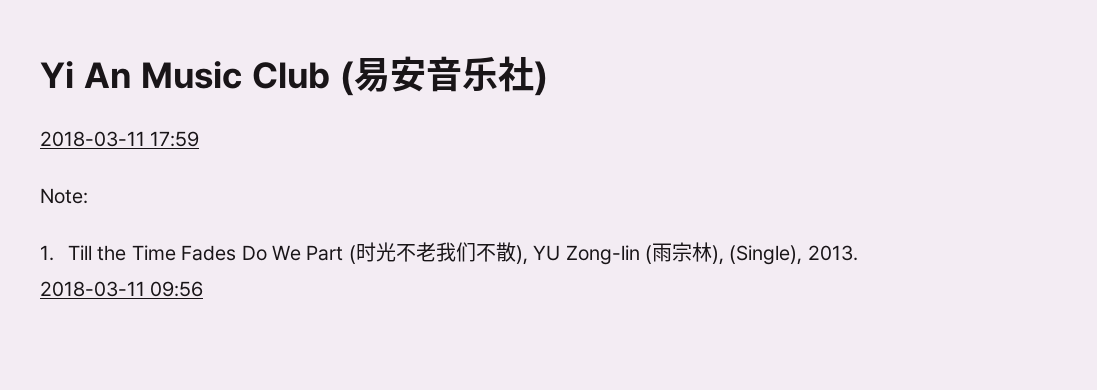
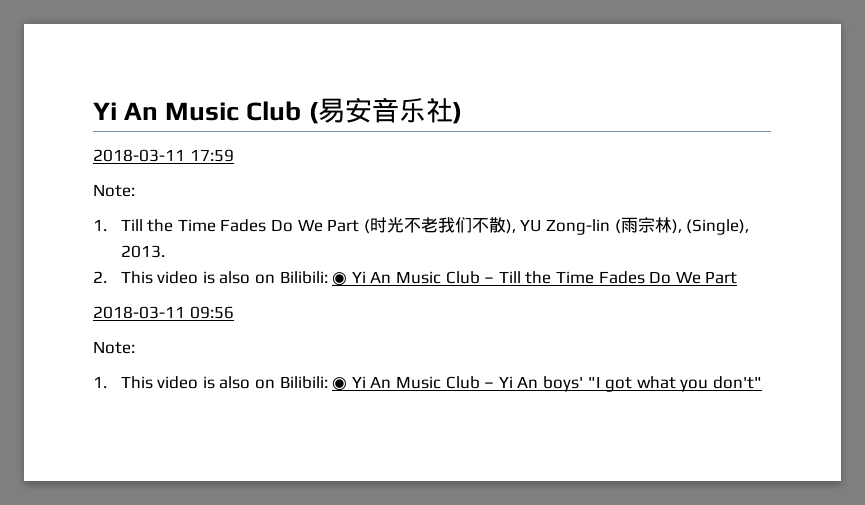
+ 2. This video is also on Bilibili: ◉ Yi An Music Club – Till the Time Fades Do We Part
  2018-03-11 09:56
+ Note:
+ 1. This video is also on Bilibili: ◉ Yi An Music Club – Yi An boys' "I got what you don't"

